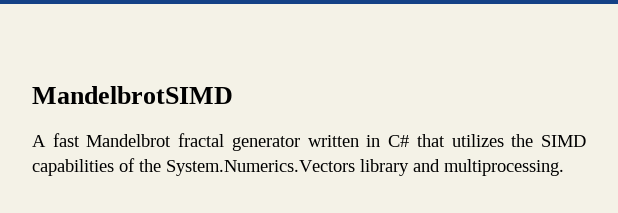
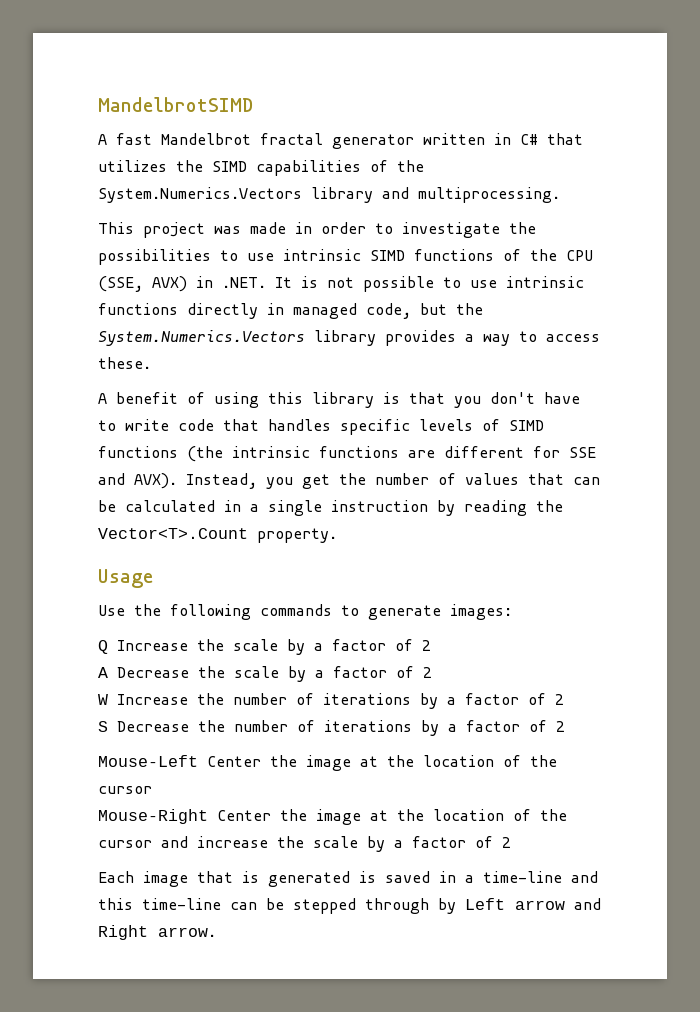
+ This project was made in order to investigate the possibilities to use intrinsic SIMD functions of the CPU (SSE, AVX) in .NET. It is not possible to use intrinsic functions directly in managed code, but the System.Numerics.Vectors library provides a way to access these.
+ A benefit of using this library is that you don't have to write code that handles specific levels of SIMD functions (the intrinsic functions are different for SSE and AVX). Instead, you get the number of values that can be calculated in a single instruction by reading the Vector<T>.Count property.
+ Usage
+ Use the following commands to generate images:
+ Q Increase the scale by a factor of 2
+ A Decrease the scale by a factor of 2
+ W Increase the number of iterations by a factor of 2
+ S Decrease the number of iterations by a factor of 2
+ Mouse-Left Center the image at the location of the cursor
+ Mouse-Right Center the image at the location of the cursor and increase the scale by a factor of 2
+ Each image that is generated is saved in a time-line and this time-line can be stepped through by Left arrow and Right arrow.

